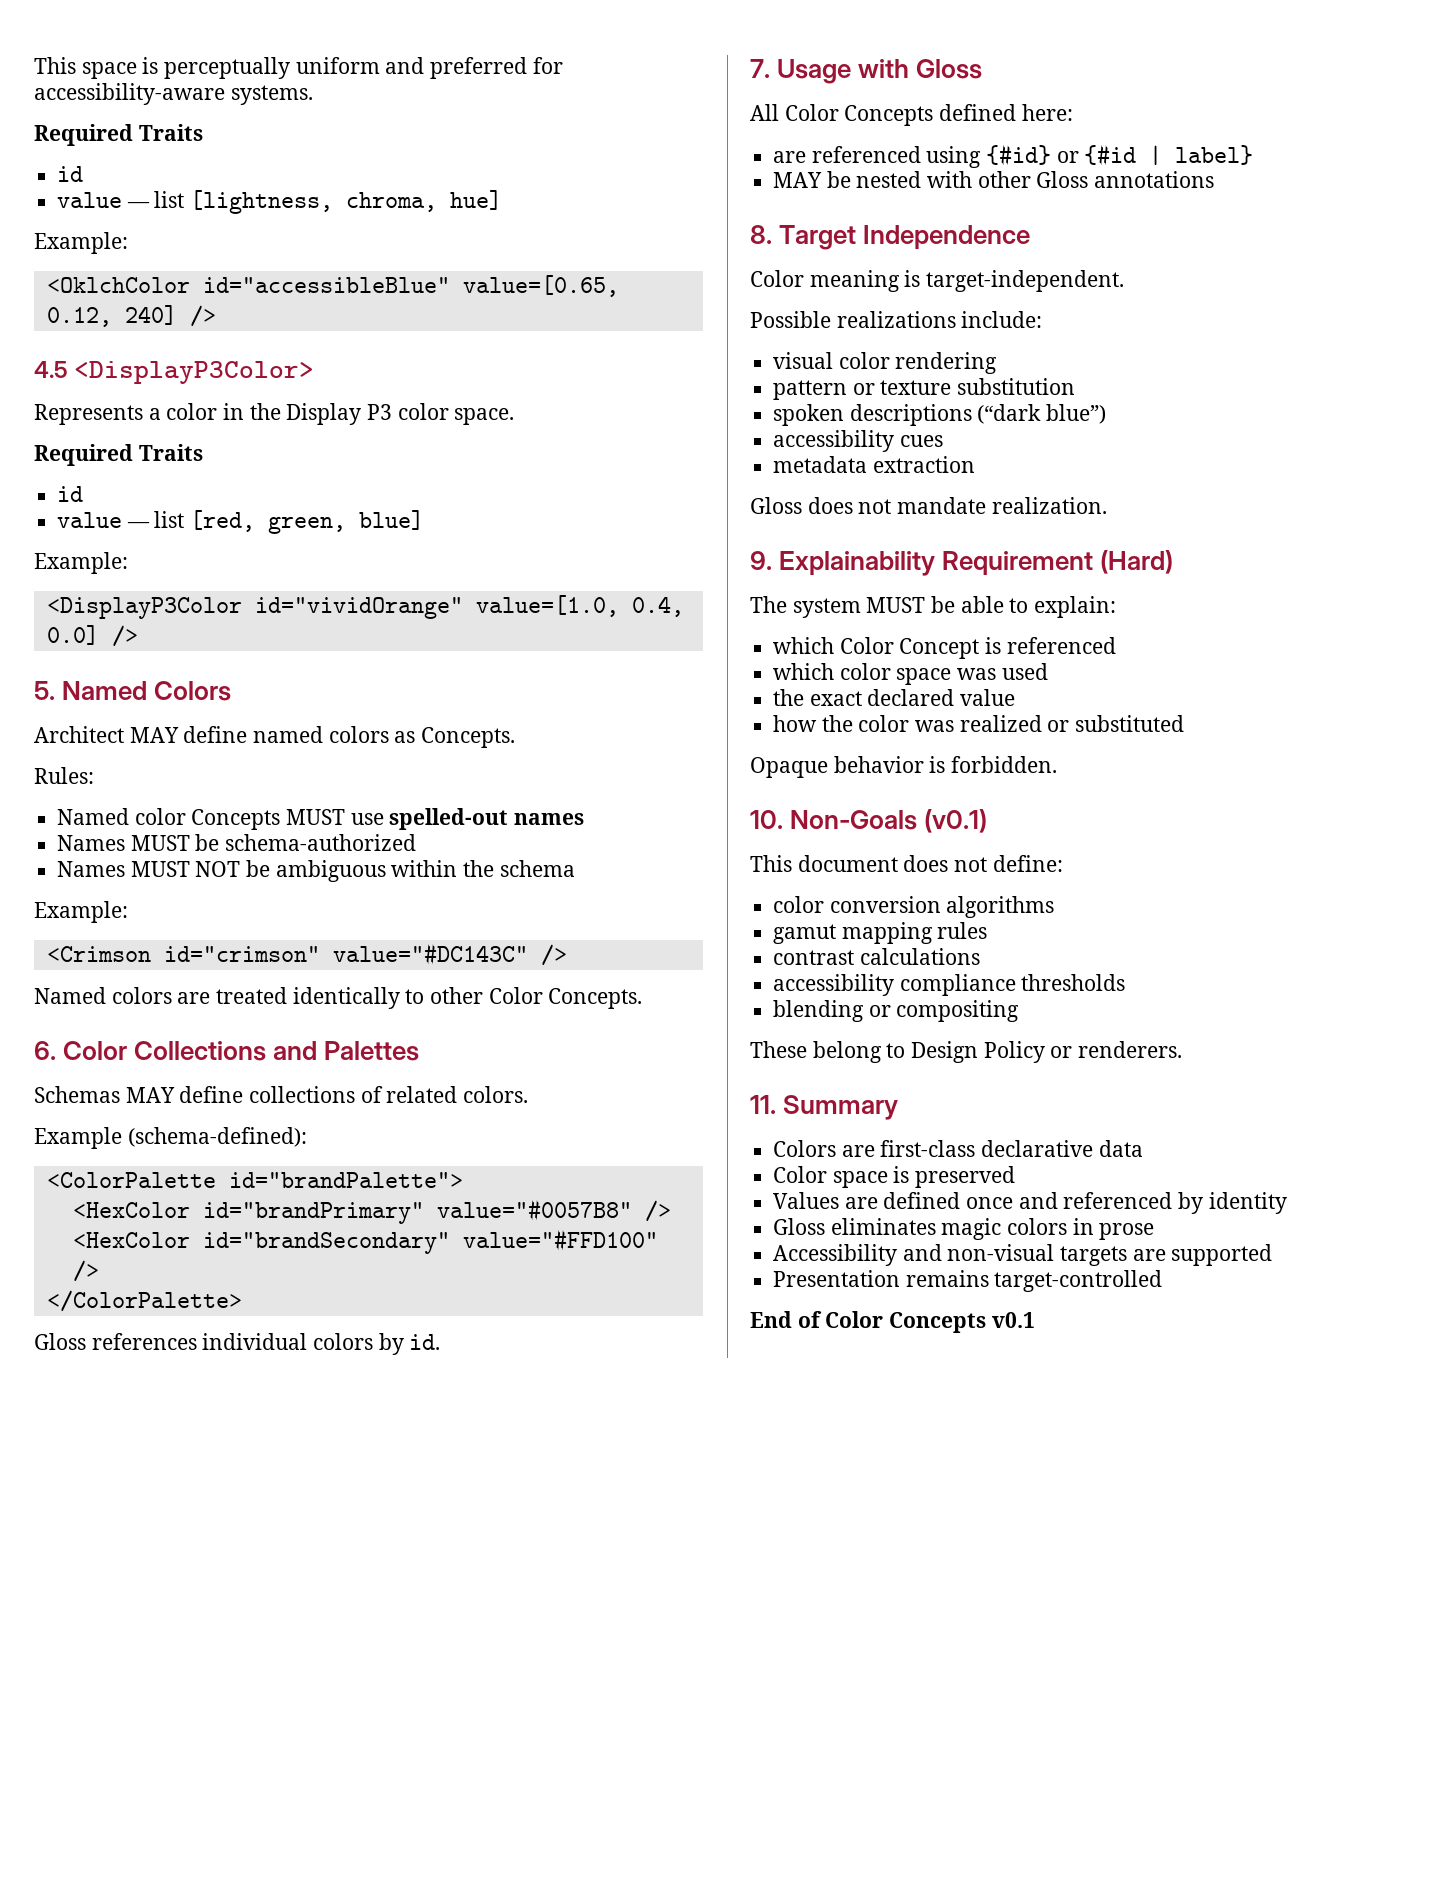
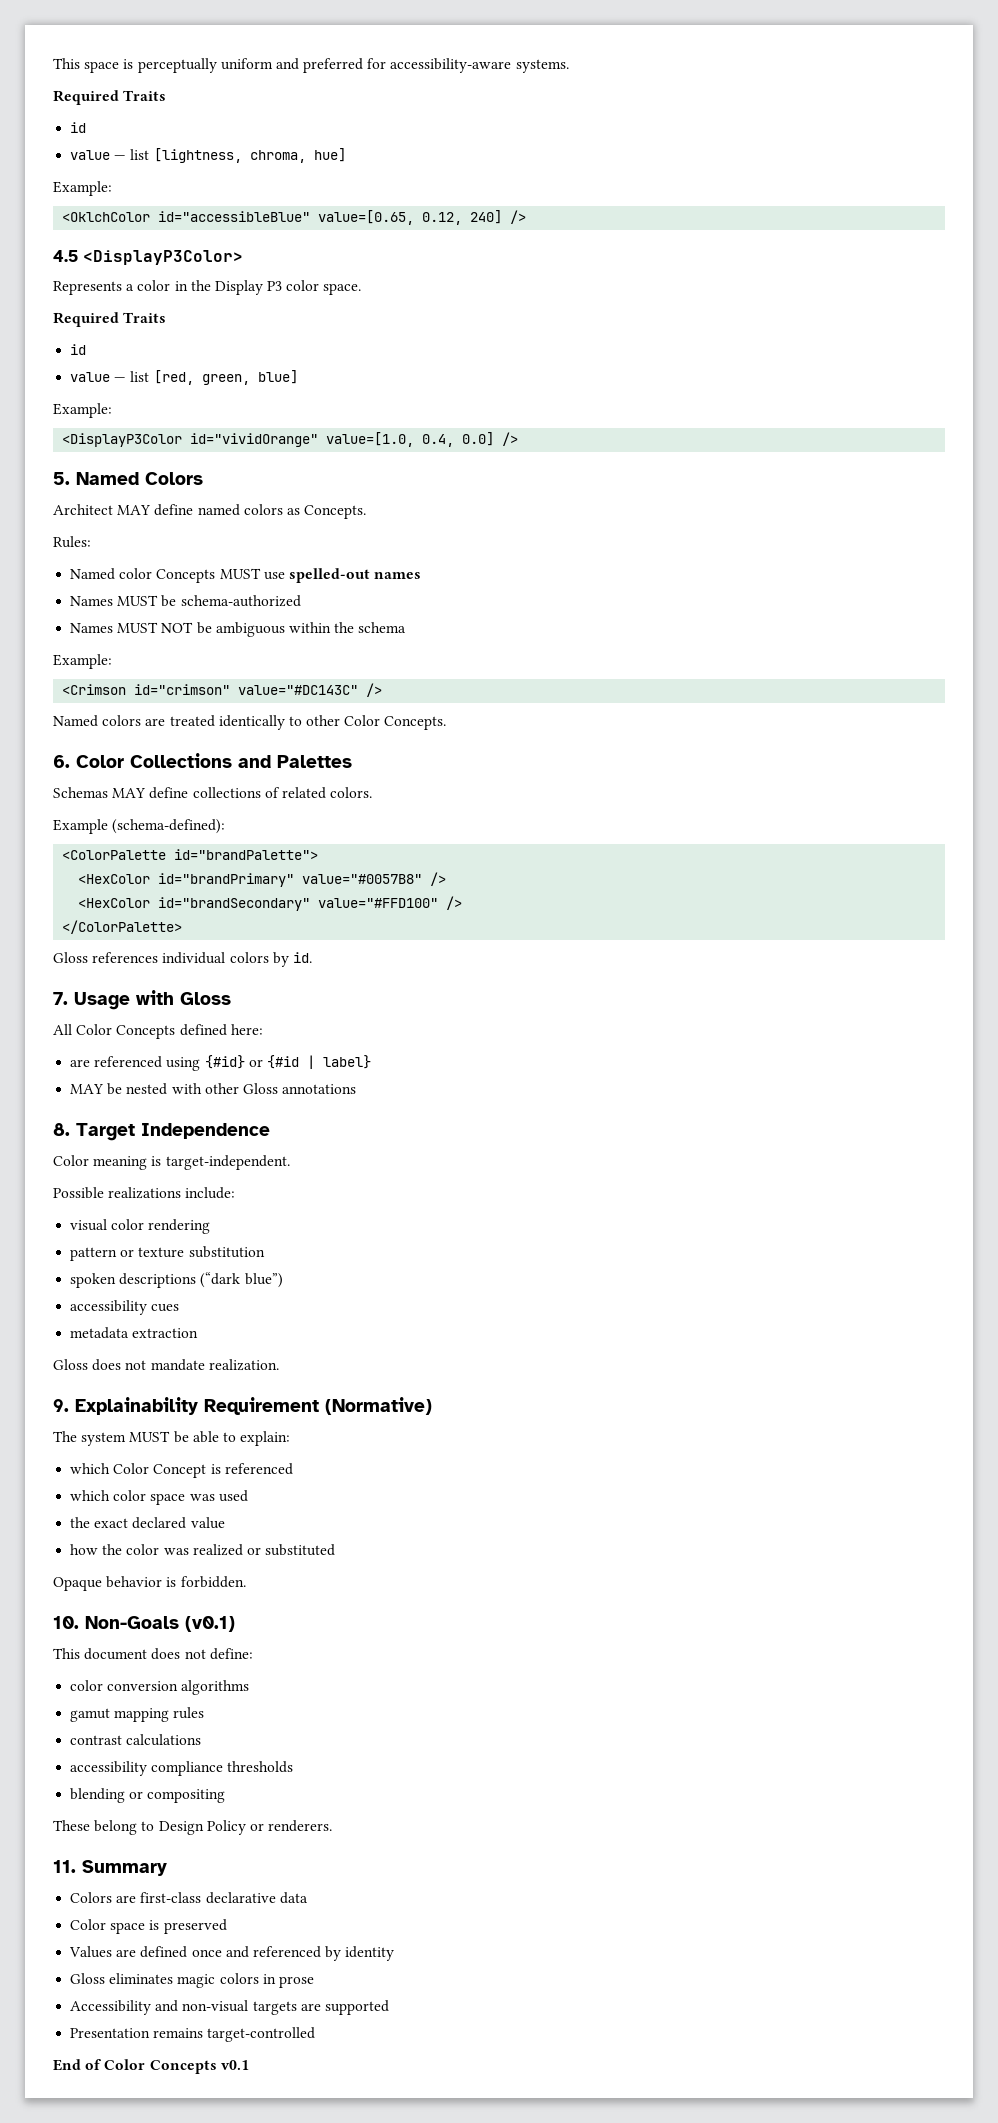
- 9. Explainability Requirement (Hard)
+ 9. Explainability Requirement (Normative)

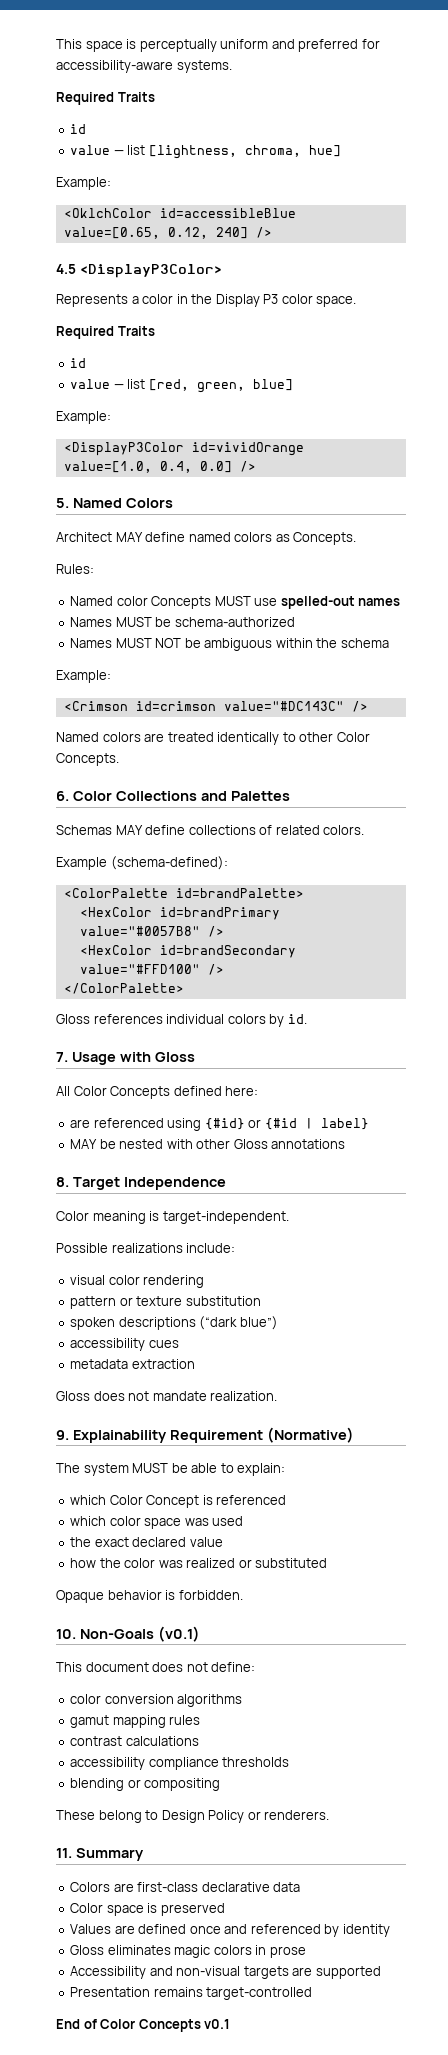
- <OklchColor id="accessibleBlue" value=[0.65, 0.12, 240] />
+ <OklchColor id=accessibleBlue value=[0.65, 0.12, 240] />
- <DisplayP3Color id="vividOrange" value=[1.0, 0.4, 0.0] />
+ <DisplayP3Color id=vividOrange value=[1.0, 0.4, 0.0] />
- <Crimson id="crimson" value="#DC143C" />
+ <Crimson id=crimson value="#DC143C" />
- <ColorPalette id="brandPalette">
- <HexColor id="brandPrimary" value="#0057B8" />
+ <ColorPalette id=brandPalette>
+ <HexColor id=brandPrimary value="#0057B8" />
- <HexColor id="brandSecondary" value="#FFD100" />
+ <HexColor id=brandSecondary value="#FFD100" />

